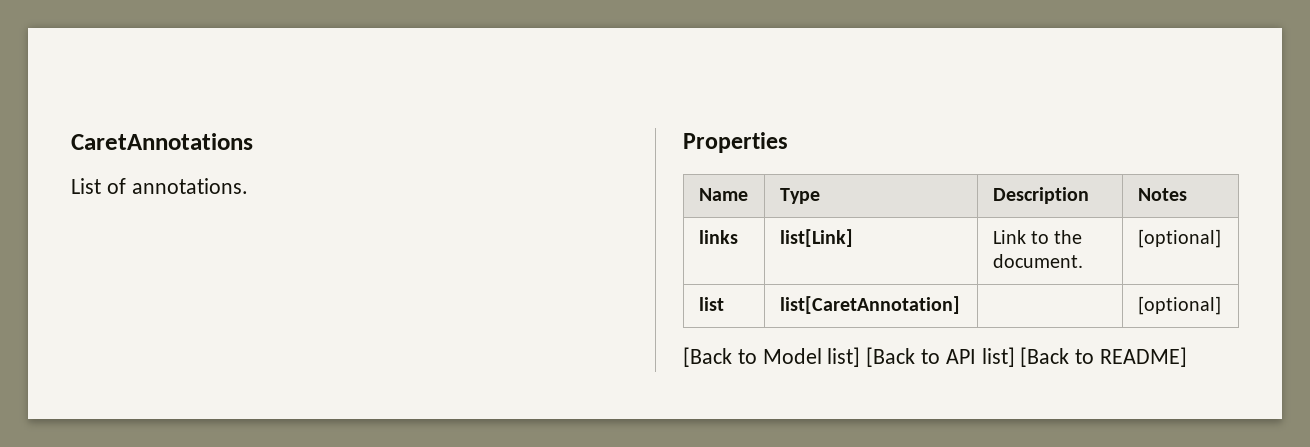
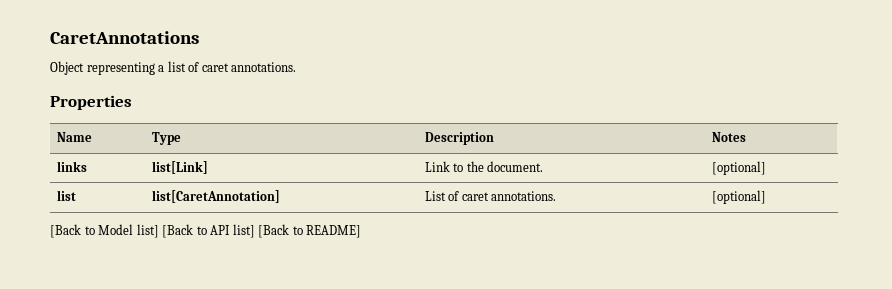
- List of annotations.
+ Object representing a list of caret annotations.
- list | list[CaretAnnotation] | | [optional]
+ list | list[CaretAnnotation] | List of caret annotations. | [optional]

